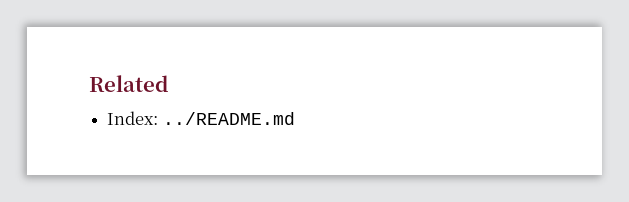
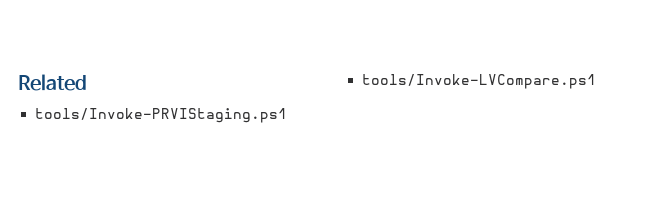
- Index: ../README.md
+ tools/Invoke-PRVIStaging.ps1
+ tools/Invoke-LVCompare.ps1

